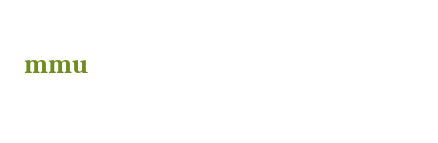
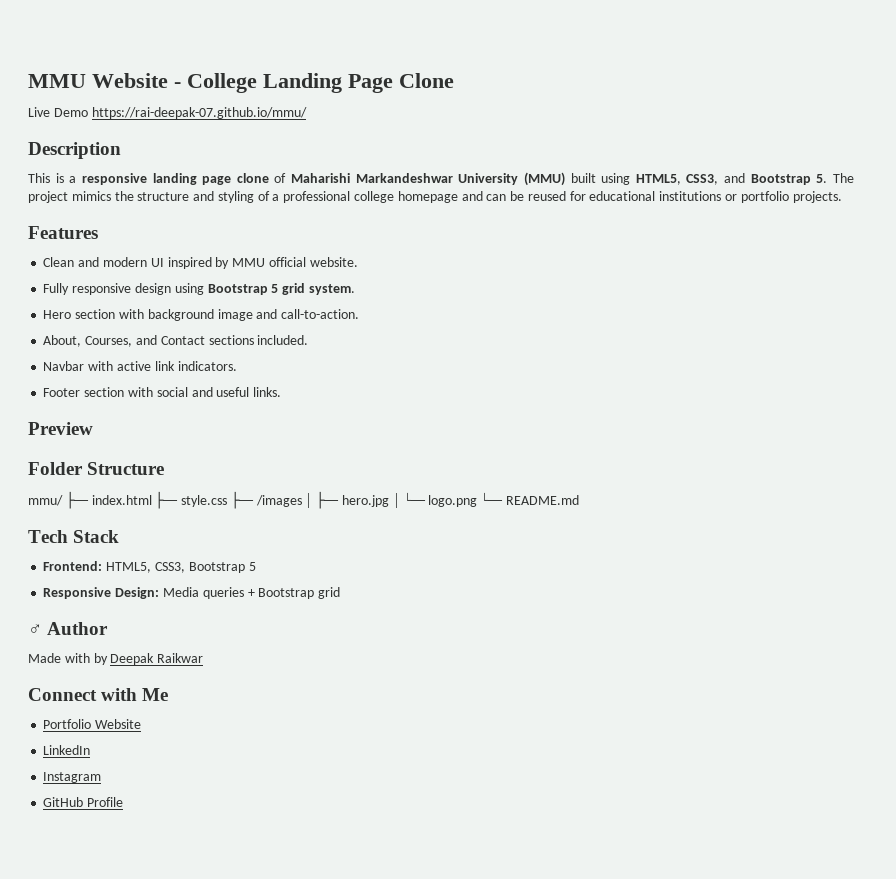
- mmu
+ MMU Website - College Landing Page Clone
+ Live Demo https://rai-deepak-07.github.io/mmu/
+ Description
+ This is a responsive landing page clone of Maharishi Markandeshwar University (MMU) built using HTML5, CSS3, and Bootstrap 5. The project mimics the structure and styling of a professional college homepage and can be reused for educational institutions or portfolio projects.
+ Features
+ Clean and modern UI inspired by MMU official website.
+ Fully responsive design using Bootstrap 5 grid system.
+ Hero section with background image and call-to-action.
+ About, Courses, and Contact sections included.
+ Navbar with active link indicators.
+ Footer section with social and useful links.
+ Preview
+ Folder Structure
+ mmu/ ├── index.html ├── style.css ├── /images │ ├── hero.jpg │ └── logo.png └── README.md
+ Tech Stack
+ Frontend: HTML5, CSS3, Bootstrap 5
+ Responsive Design: Media queries + Bootstrap grid
+ ♂ Author
+ Made with by Deepak Raikwar
+ Connect with Me
+ Portfolio Website
+ LinkedIn
+ Instagram
+ GitHub Profile

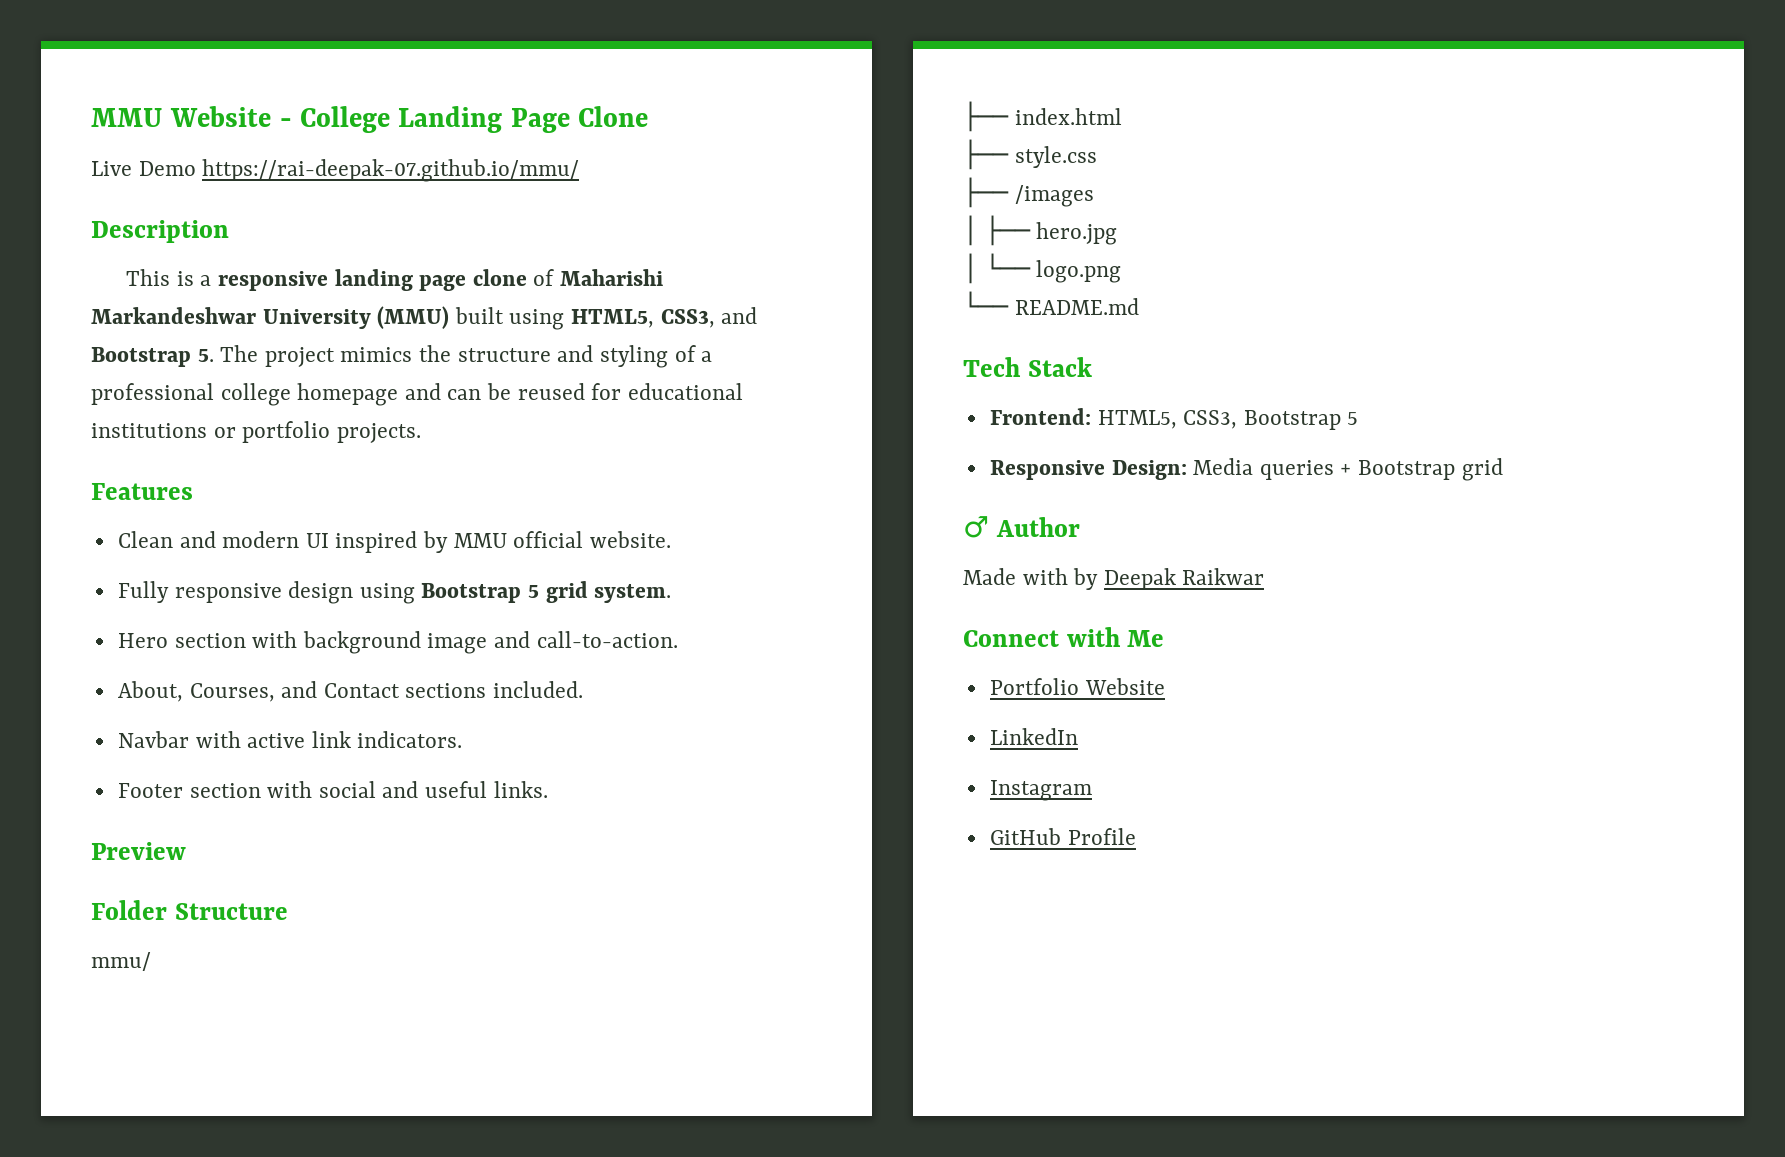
- mmu/ ├── index.html ├── style.css ├── /images │ ├── hero.jpg │ └── logo.png └── README.md
+ mmu/
+ ├── index.html
+ ├── style.css
+ ├── /images
+ │ ├── hero.jpg
+ │ └── logo.png
+ └── README.md

